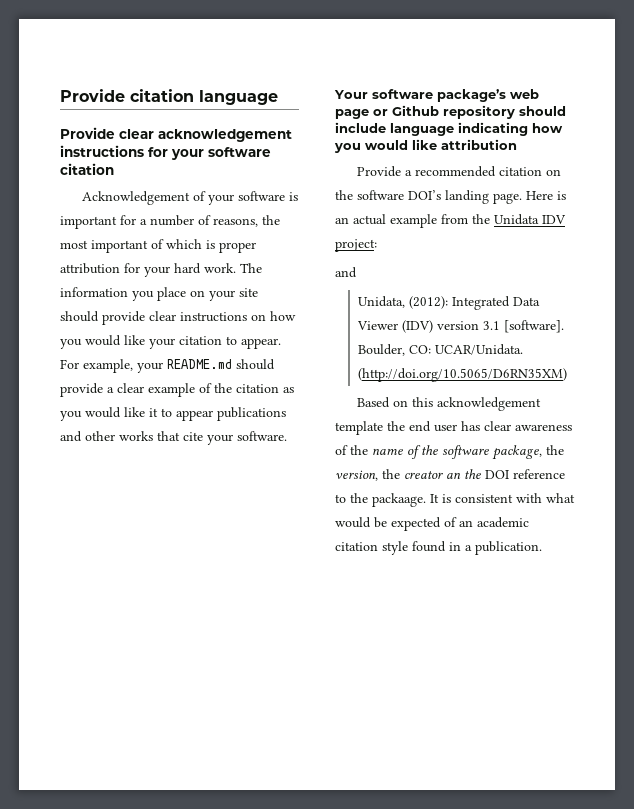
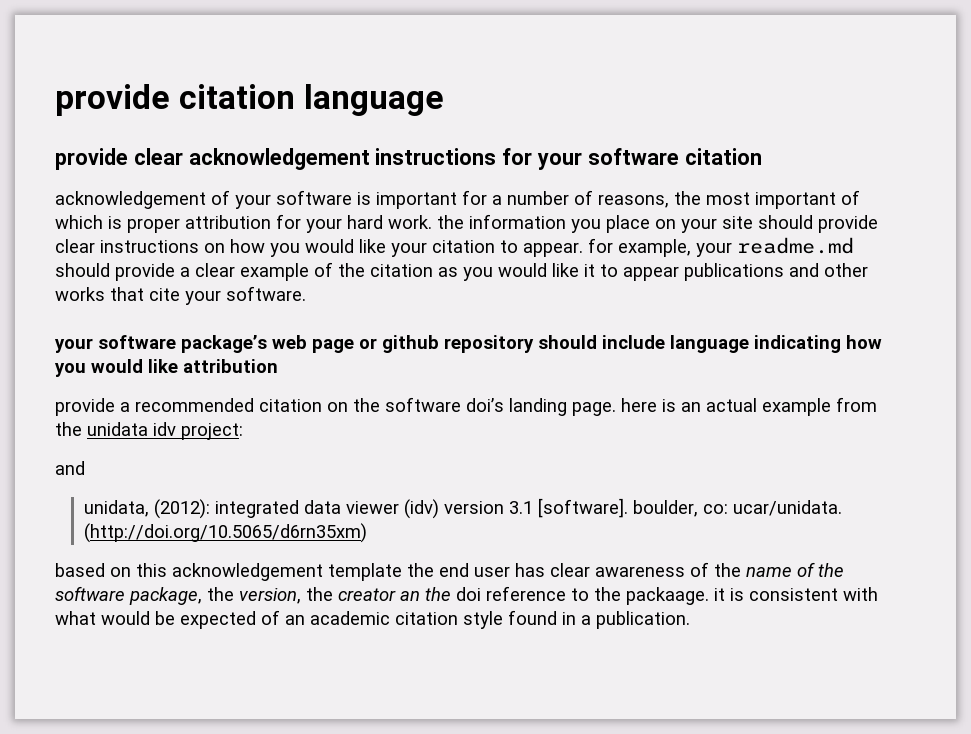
- Provide citation language
+ provide citation language
- Provide clear acknowledgement instructions for your software citation
+ provide clear acknowledgement instructions for your software citation
- Acknowledgement of your software is important for a number of reasons, the most important of which is proper attribution for your hard work. The information you place on your site should provide clear instructions on how you would like your citation to appear. For example, your README.md should provide a clear example of the citation as you would like it to appear publications and other works that cite your software.
+ acknowledgement of your software is important for a number of reasons, the most important of which is proper attribution for your hard work. the information you place on your site should provide clear instructions on how you would like your citation to appear. for example, your readme.md should provide a clear example of the citation as you would like it to appear publications and other works that cite your software.
- Your software package’s web page or Github repository should include language indicating how you would like attribution
+ your software package’s web page or github repository should include language indicating how you would like attribution
- Provide a recommended citation on the software DOI’s landing page. Here is an actual example from the Unidata IDV project:
+ provide a recommended citation on the software doi’s landing page. here is an actual example from the unidata idv project:
- Unidata, (2012): Integrated Data Viewer (IDV) version 3.1 [software]. Boulder, CO: UCAR/Unidata. (http://doi.org/10.5065/D6RN35XM)
- Based on this acknowledgement template the end user has clear awareness of the name of the software package, the version, the creator an the DOI reference to the packaage. It is consistent with what would be expected of an academic citation style found in a publication.
+ unidata, (2012): integrated data viewer (idv) version 3.1 [software]. boulder, co: ucar/unidata. (http://doi.org/10.5065/d6rn35xm)
+ based on this acknowledgement template the end user has clear awareness of the name of the software package, the version, the creator an the doi reference to the packaage. it is consistent with what would be expected of an academic citation style found in a publication.

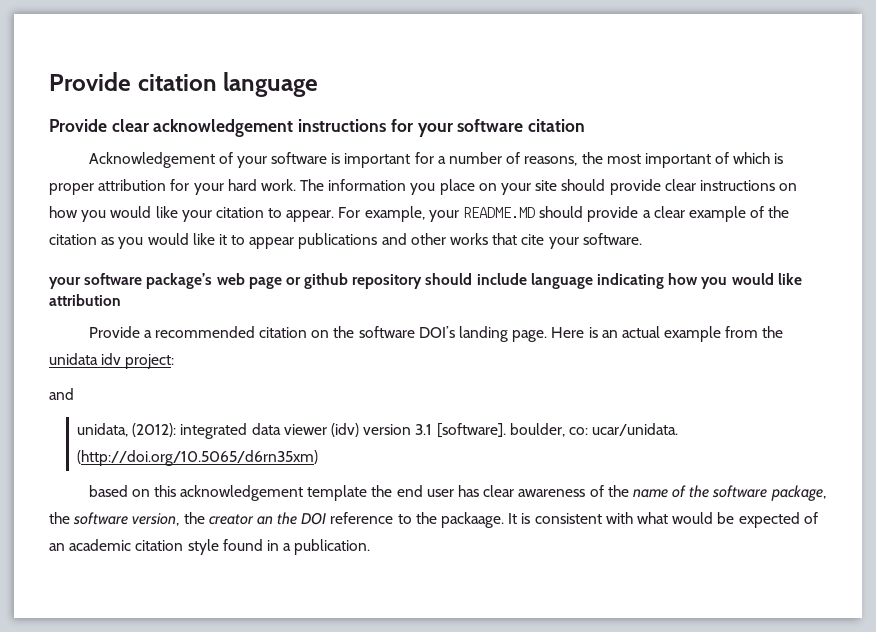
- provide citation language
+ Provide citation language
- provide clear acknowledgement instructions for your software citation
+ Provide clear acknowledgement instructions for your software citation
- acknowledgement of your software is important for a number of reasons, the most important of which is proper attribution for your hard work. the information you place on your site should provide clear instructions on how you would like your citation to appear. for example, your readme.md should provide a clear example of the citation as you would like it to appear publications and other works that cite your software.
+ Acknowledgement of your software is important for a number of reasons, the most important of which is proper attribution for your hard work. The information you place on your site should provide clear instructions on how you would like your citation to appear. For example, your README.MD should provide a clear example of the citation as you would like it to appear publications and other works that cite your software.
- provide a recommended citation on the software doi’s landing page. here is an actual example from the unidata idv project:
+ Provide a recommended citation on the software DOI’s landing page. Here is an actual example from the unidata idv project:
- based on this acknowledgement template the end user has clear awareness of the name of the software package, the version, the creator an the doi reference to the packaage. it is consistent with what would be expected of an academic citation style found in a publication.
+ based on this acknowledgement template the end user has clear awareness of the name of the software package, the software version, the creator an the DOI reference to the packaage. It is consistent with what would be expected of an academic citation style found in a publication.

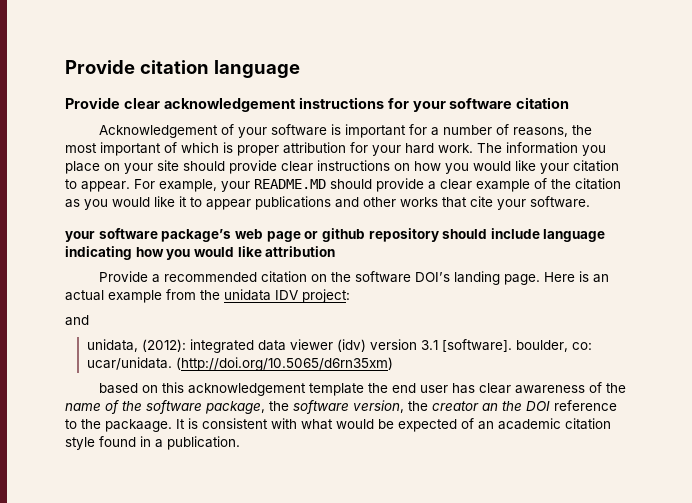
- Here is an actual example from the unidata idv project:
+ Here is an actual example from the unidata IDV project:

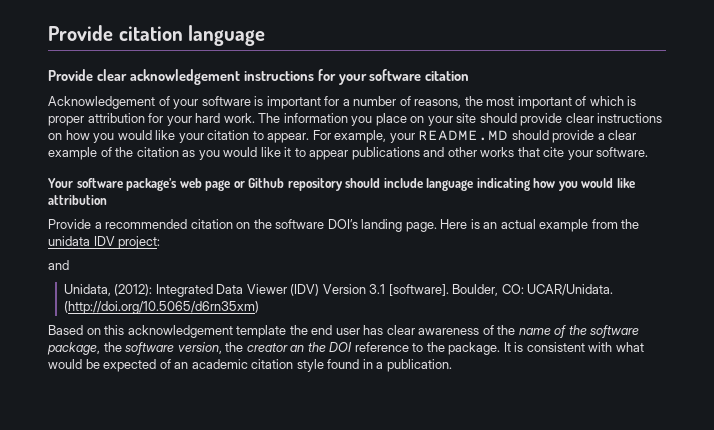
- your software package’s web page or github repository should include language indicating how you would like attribution
+ Your software package’s web page or Github repository should include language indicating how you would like attribution
- unidata, (2012): integrated data viewer (idv) version 3.1 [software]. boulder, co: ucar/unidata.
+ Unidata, (2012): Integrated Data Viewer (IDV) Version 3.1 [software]. Boulder, CO: UCAR/Unidata.
- based on this acknowledgement template the end user has clear awareness of the name of the software package, the software version, the creator an the DOI reference to the packaage.
+ Based on this acknowledgement template the end user has clear awareness of the name of the software package, the software version, the creator an the DOI reference to the package.

